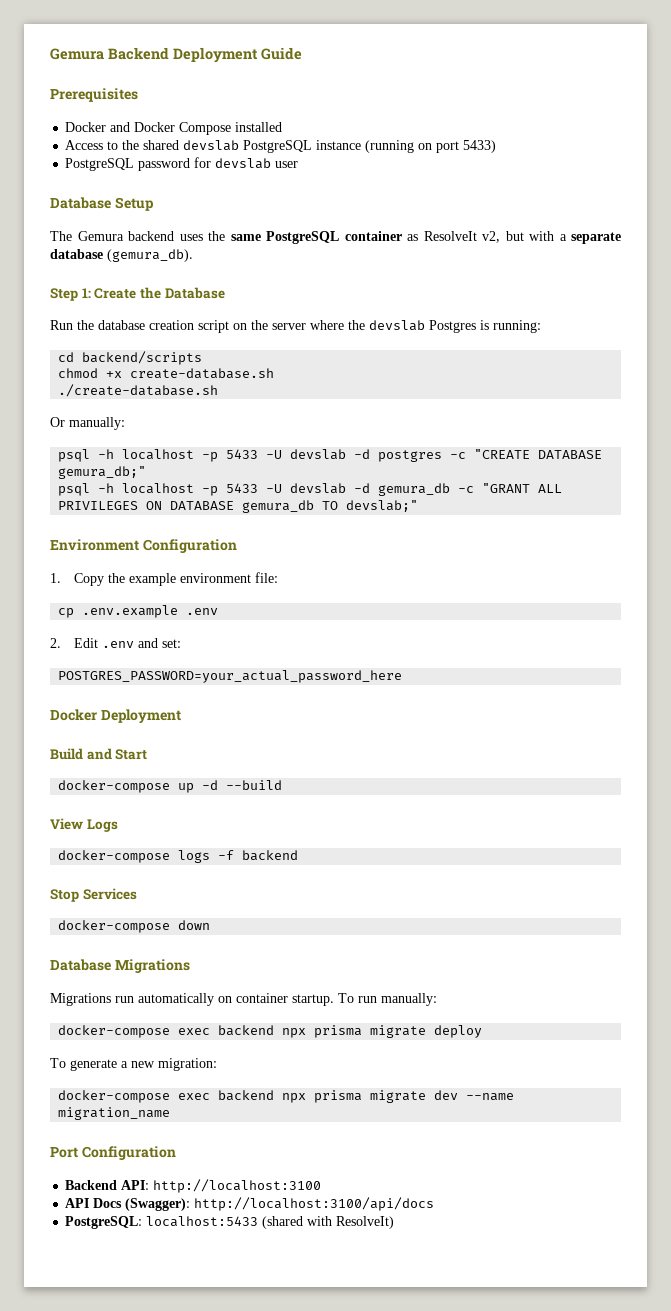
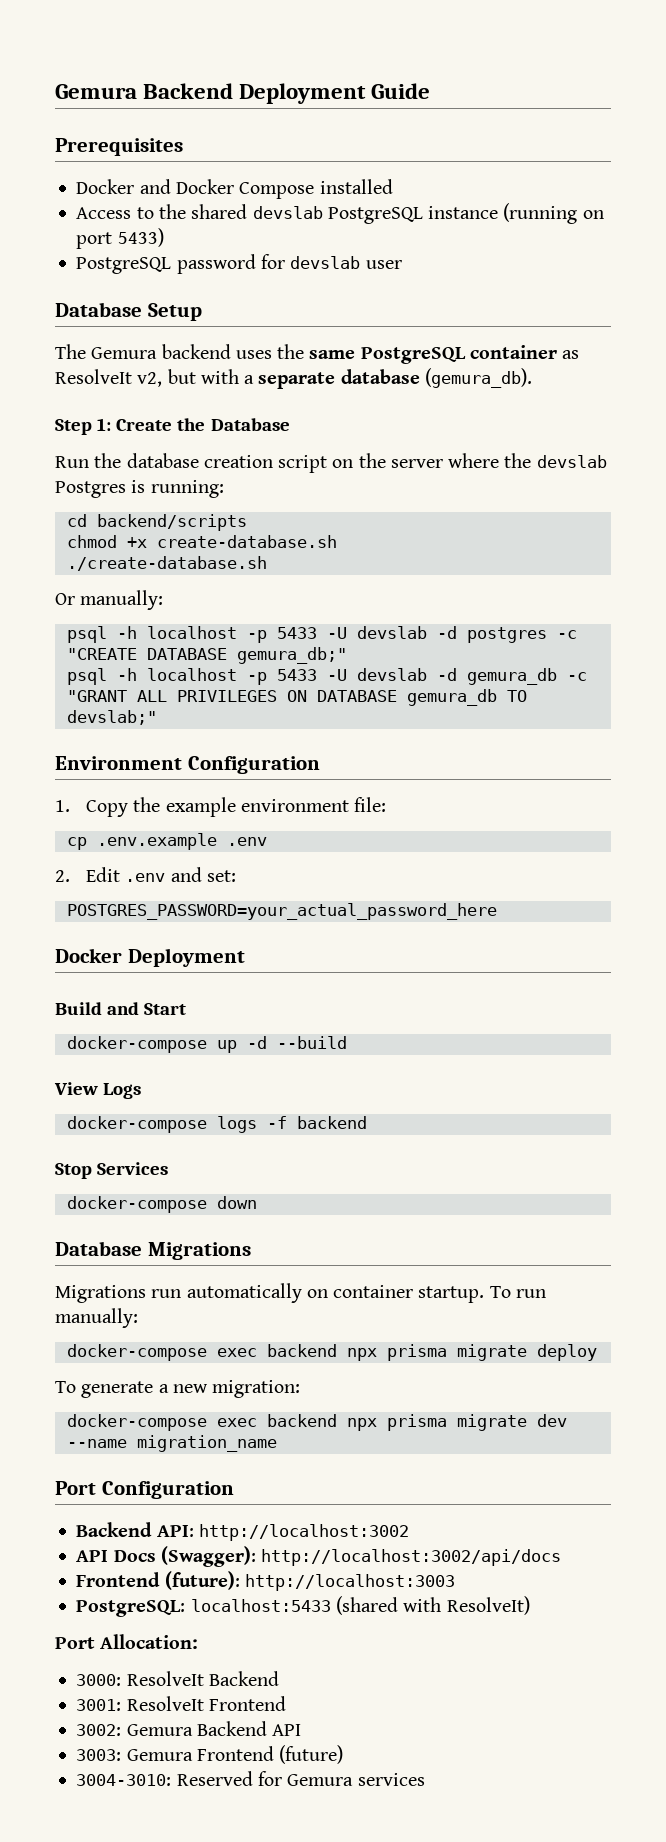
- Backend API: http://localhost:3100
+ Backend API: http://localhost:3002
- API Docs (Swagger): http://localhost:3100/api/docs
+ API Docs (Swagger): http://localhost:3002/api/docs
+ Frontend (future): http://localhost:3003
+ Port Allocation:
+ 3000: ResolveIt Backend
+ 3001: ResolveIt Frontend
+ 3002: Gemura Backend API
+ 3003: Gemura Frontend (future)
+ 3004-3010: Reserved for Gemura services

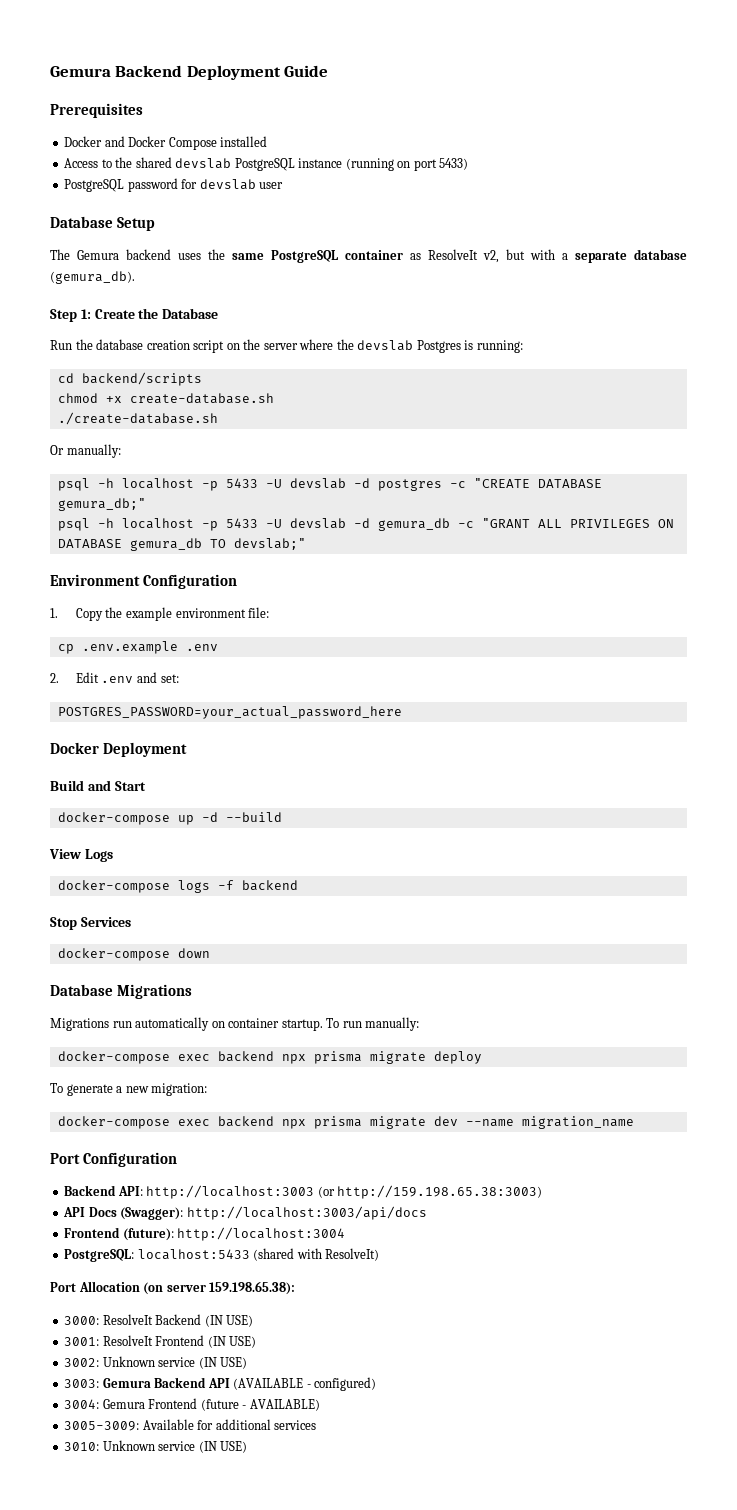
- Backend API: http://localhost:3002
+ Backend API: http://localhost:3003 (or http://159.198.65.38:3003)
- API Docs (Swagger): http://localhost:3002/api/docs
+ API Docs (Swagger): http://localhost:3003/api/docs
- Frontend (future): http://localhost:3003
+ Frontend (future): http://localhost:3004
- Port Allocation:
+ Port Allocation (on server 159.198.65.38):
- 3000: ResolveIt Backend
+ 3000: ResolveIt Backend (IN USE)
- 3001: ResolveIt Frontend
+ 3001: ResolveIt Frontend (IN USE)
- 3002: Gemura Backend API
- 3003: Gemura Frontend (future)
- 3004-3010: Reserved for Gemura services
+ 3002: Unknown service (IN USE)
+ 3003: Gemura Backend API (AVAILABLE - configured)
+ 3004: Gemura Frontend (future - AVAILABLE)
+ 3005-3009: Available for additional services
+ 3010: Unknown service (IN USE)

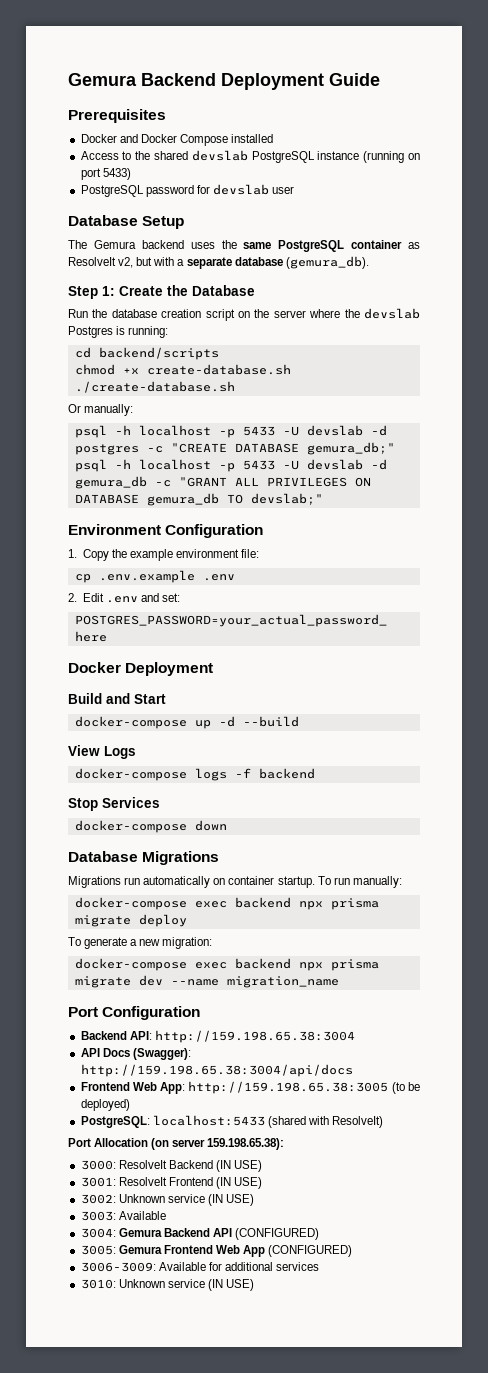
- Backend API: http://localhost:3003 (or http://159.198.65.38:3003)
+ Backend API: http://159.198.65.38:3004
- API Docs (Swagger): http://localhost:3003/api/docs
- Frontend (future): http://localhost:3004
+ API Docs (Swagger): http://159.198.65.38:3004/api/docs
+ Frontend Web App: http://159.198.65.38:3005 (to be deployed)
- 3003: Gemura Backend API (AVAILABLE - configured)
- 3004: Gemura Frontend (future - AVAILABLE)
- 3005-3009: Available for additional services
+ 3003: Available
+ 3004: Gemura Backend API (CONFIGURED)
+ 3005: Gemura Frontend Web App (CONFIGURED)
+ 3006-3009: Available for additional services

